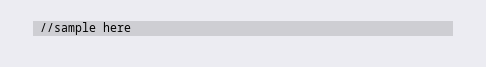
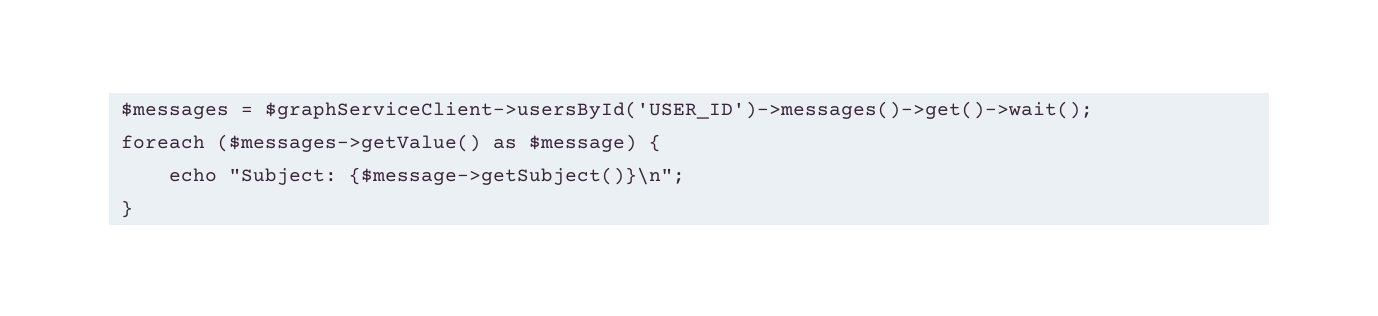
- //sample here
+ $messages = $graphServiceClient->usersById('USER_ID')->messages()->get()->wait();
+ foreach ($messages->getValue() as $message) {
+ echo "Subject: {$message->getSubject()}\n";
+ }

